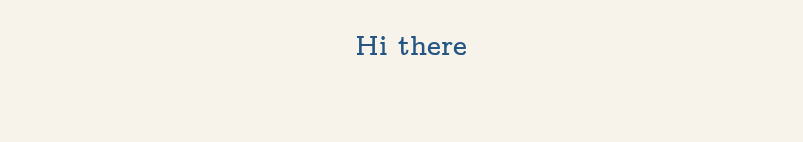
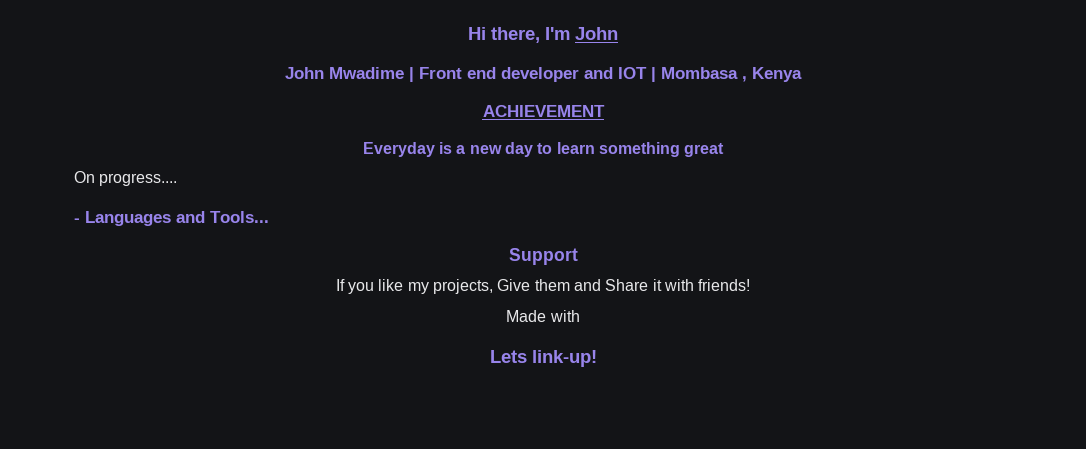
- Hi there
+ Hi there, I'm John
+ John Mwadime | Front end developer and IOT | Mombasa , Kenya
+ ACHIEVEMENT
+ Everyday is a new day to learn something great
+ On progress....
+ - Languages and Tools...
+ Support
+ If you like my projects, Give them and Share it with friends!
+ Made with
+ Lets link-up!

